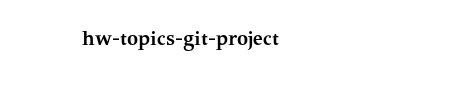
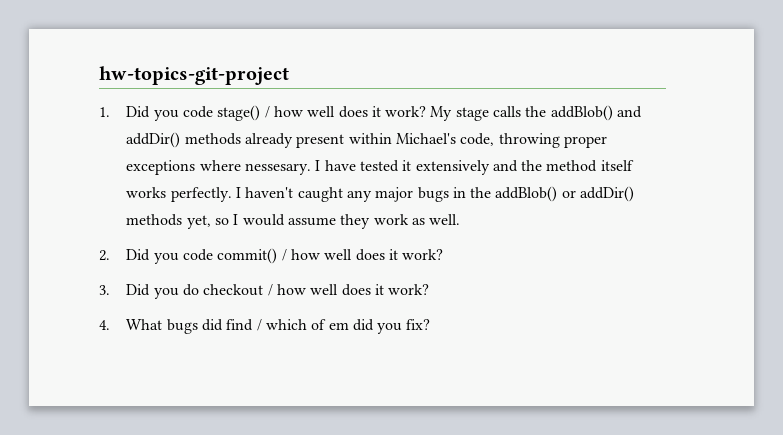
+ 1. Did you code stage() / how well does it work? My stage calls the addBlob() and addDir() methods already present within Michael's code, throwing proper exceptions where nessesary. I have tested it extensively and the method itself works perfectly. I haven't caught any major bugs in the addBlob() or addDir() methods yet, so I would assume they work as well.
+ 2. Did you code commit() / how well does it work?
+ 3. Did you do checkout / how well does it work?
+ 4. What bugs did find / which of em did you fix?

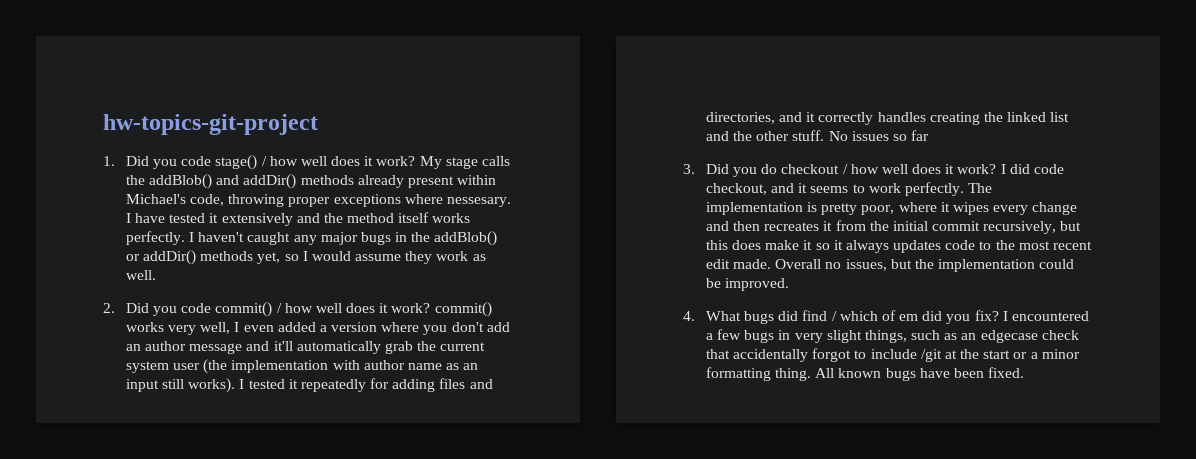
- 2. Did you code commit() / how well does it work?
+ 2. Did you code commit() / how well does it work? commit() works very well, I even added a version where you don't add an author message and it'll automatically grab the current system user (the implementation with author name as an input still works). I tested it repeatedly for adding files and directories, and it correctly handles creating the linked list and the other stuff. No issues so far
+ I did code checkout, and it seems to work perfectly. The implementation is pretty poor, where it wipes every change and then recreates it from the initial commit recursively, but this does make it so it always updates code to the most recent edit made. Overall no issues, but the implementation could be improved.
+ I encountered a few bugs in very slight things, such as an edgecase check that accidentally forgot to include /git at the start or a minor formatting thing. All known bugs have been fixed.

